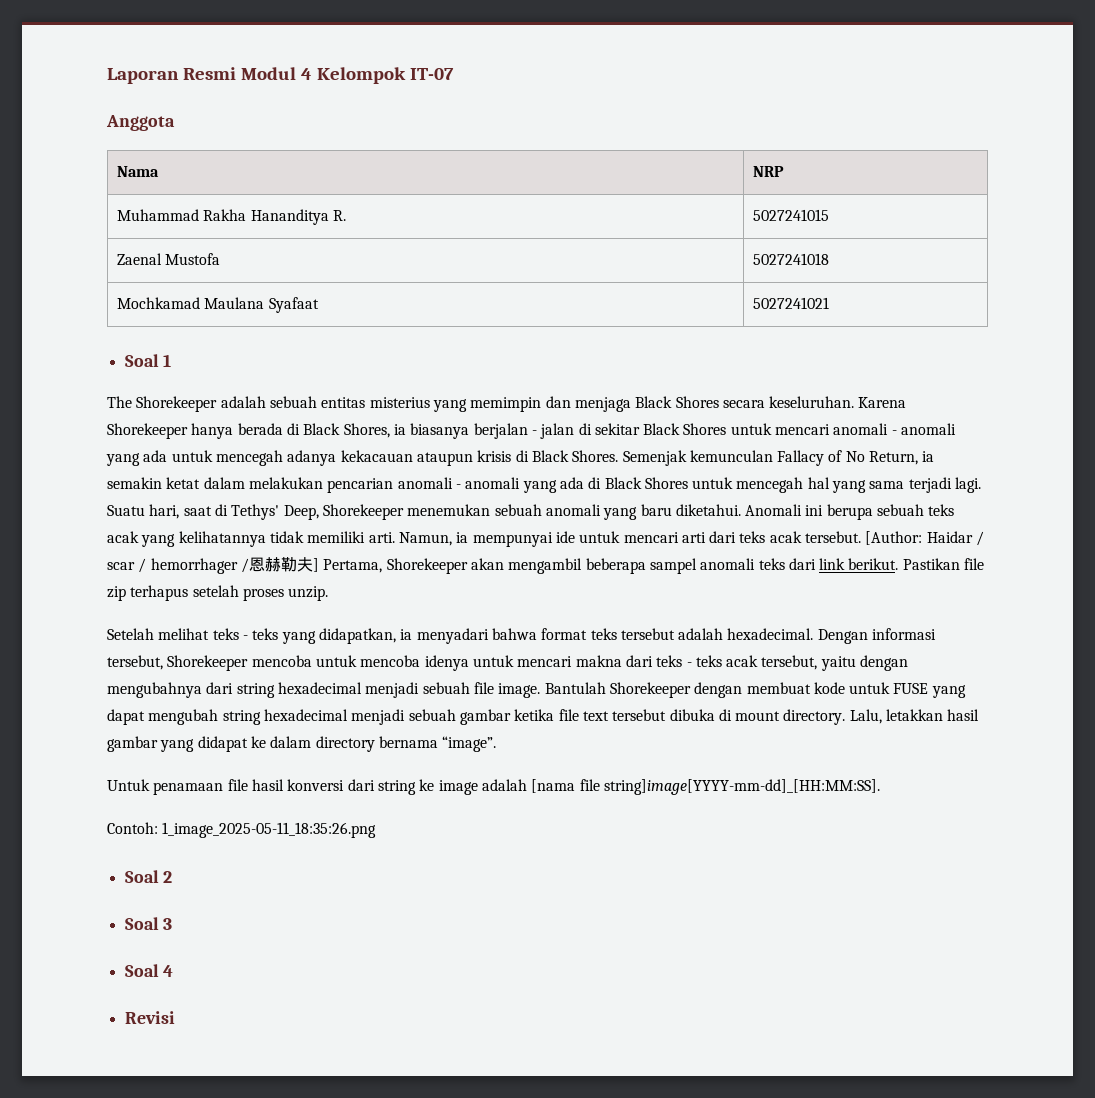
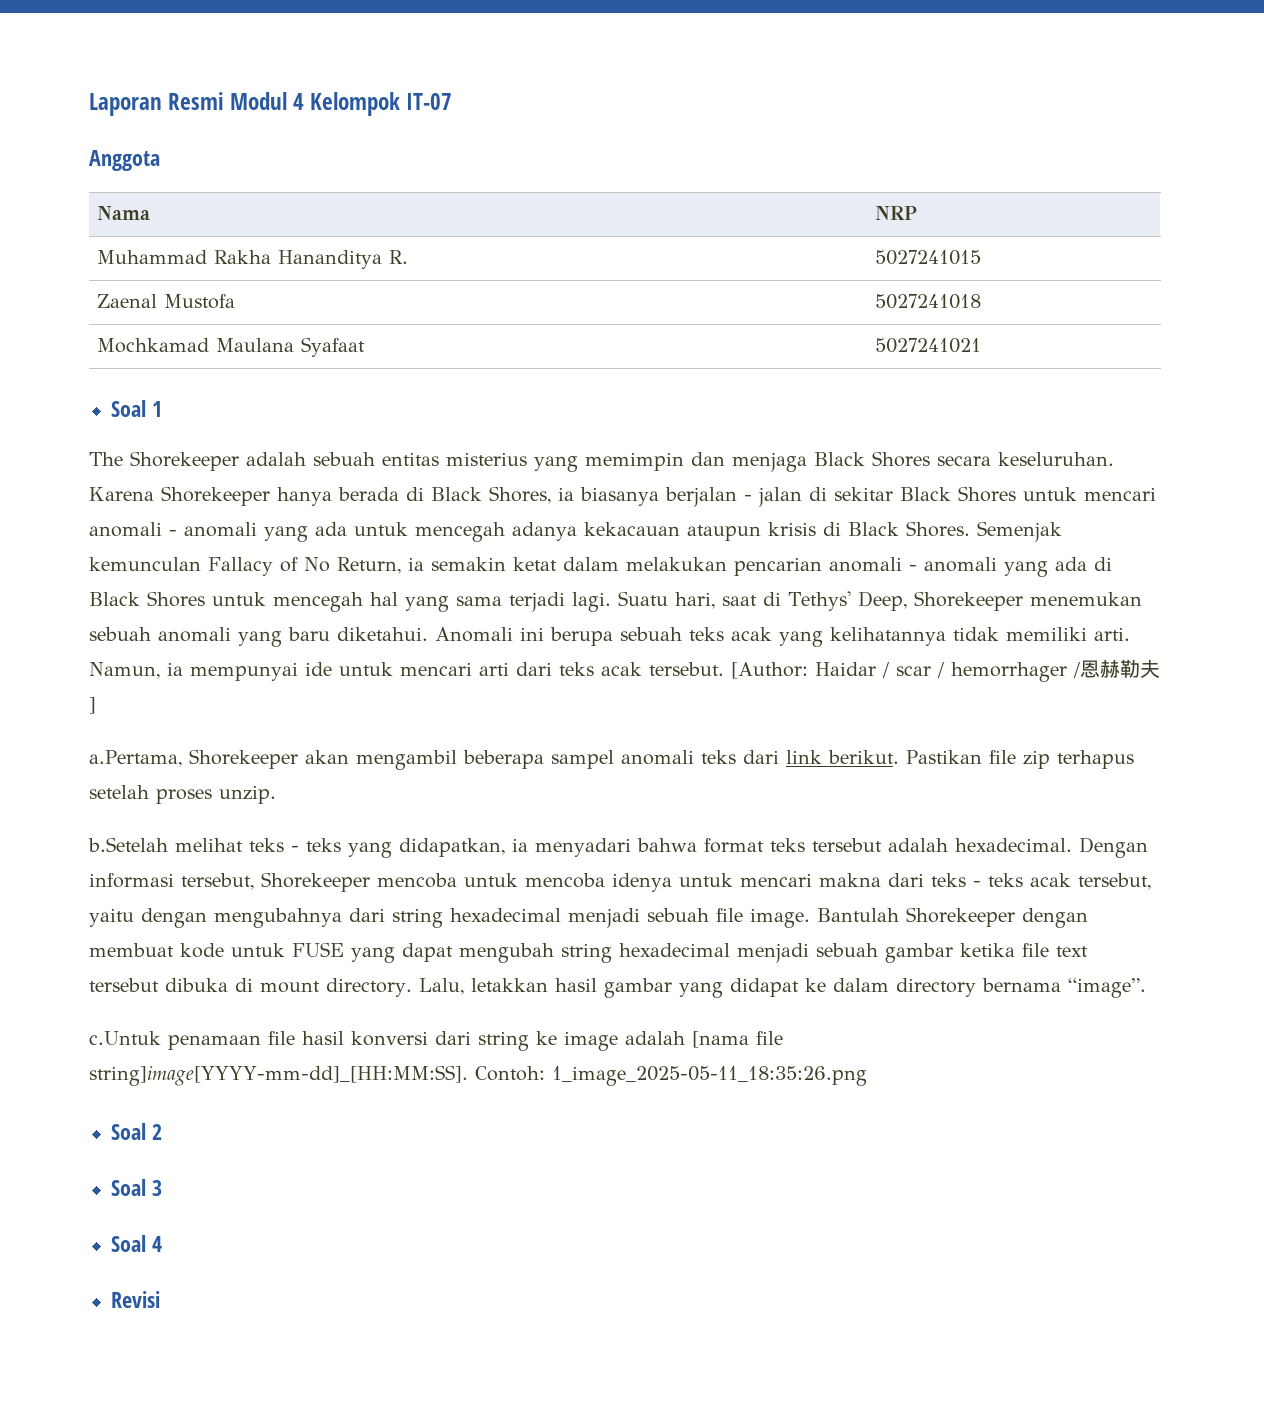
- [Author: Haidar / scar / hemorrhager /恩赫勒夫] Pertama, Shorekeeper akan mengambil beberapa sampel anomali teks dari link berikut.
+ [Author: Haidar / scar / hemorrhager /恩赫勒夫]
+ a.Pertama, Shorekeeper akan mengambil beberapa sampel anomali teks dari link berikut.
- Setelah melihat teks - teks yang didapatkan, ia menyadari bahwa format teks tersebut adalah hexadecimal.
+ b.Setelah melihat teks - teks yang didapatkan, ia menyadari bahwa format teks tersebut adalah hexadecimal.
- Untuk penamaan file hasil konversi dari string ke image adalah [nama file string]image[YYYY-mm-dd]_[HH:MM:SS].
- Contoh: 1_image_2025-05-11_18:35:26.png
+ c.Untuk penamaan file hasil konversi dari string ke image adalah [nama file string]image[YYYY-mm-dd]_[HH:MM:SS]. Contoh: 1_image_2025-05-11_18:35:26.png

